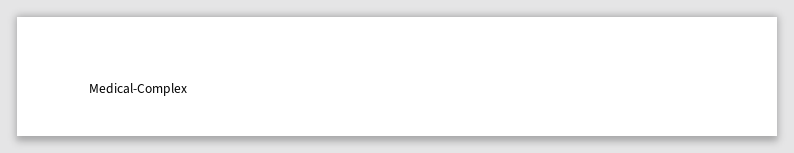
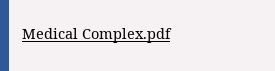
- Medical-Complex
+ Medical Complex.pdf

